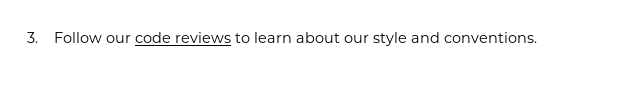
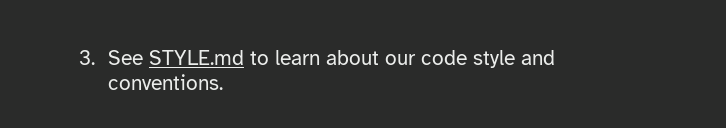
- 3. Follow our code reviews to learn about our style and conventions.
+ 3. See STYLE.md to learn about our code style and conventions.

